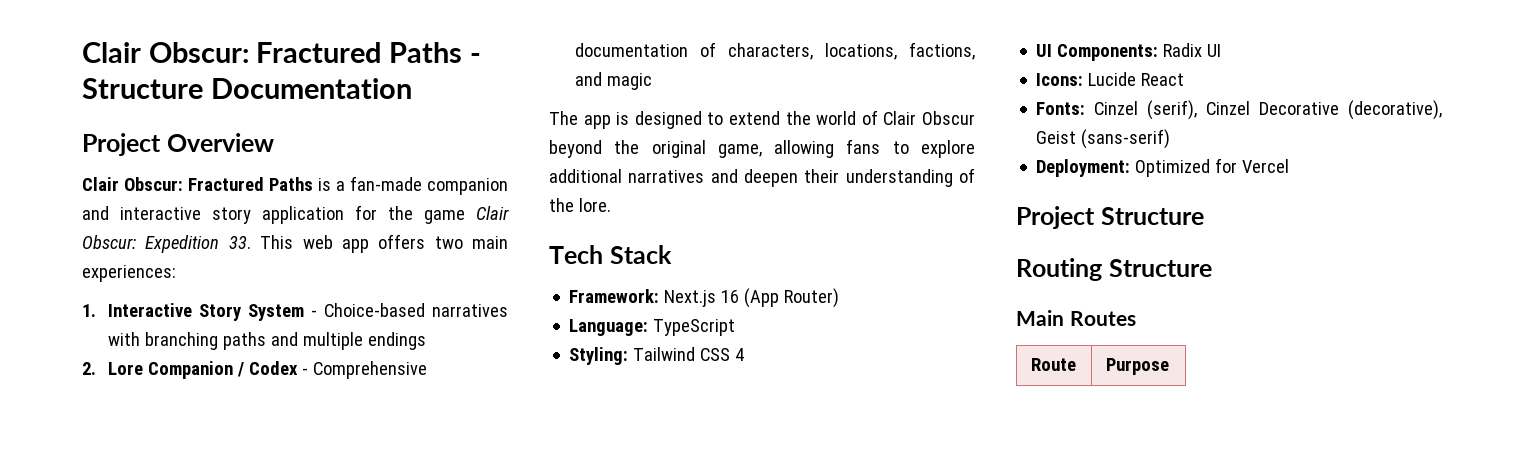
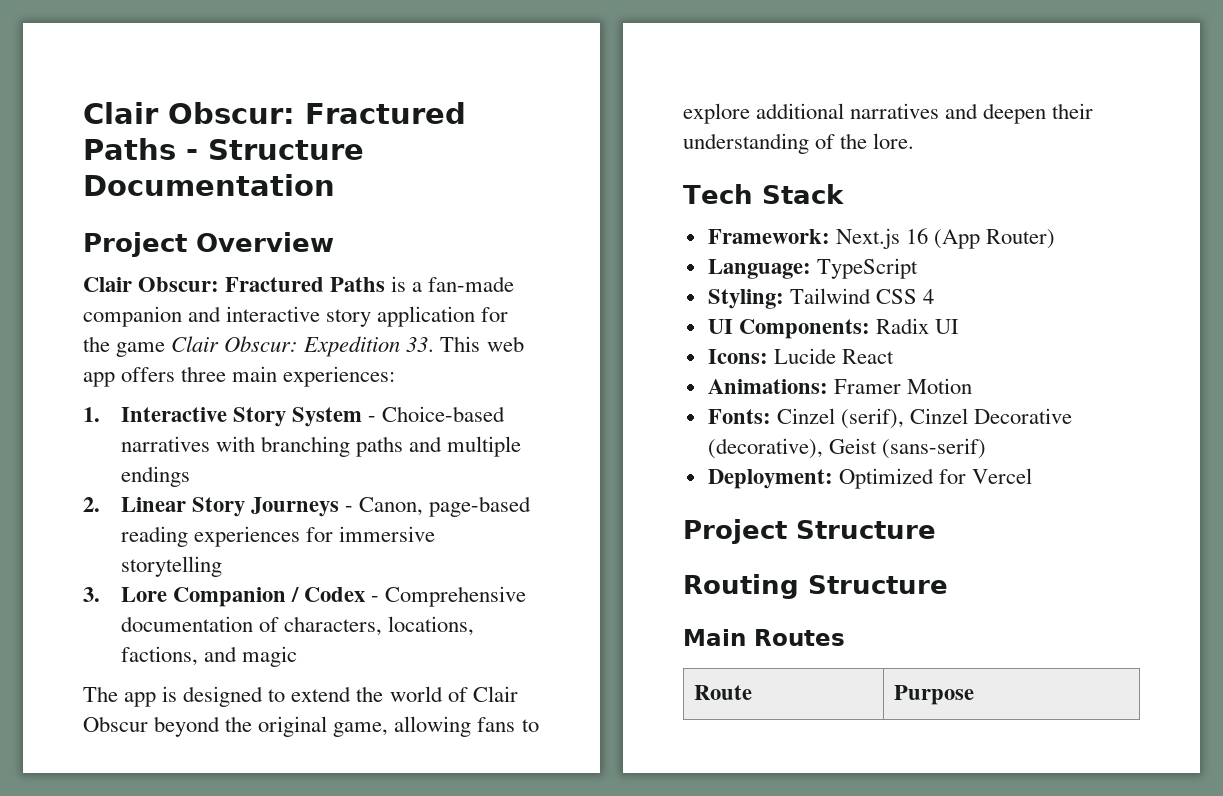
- Clair Obscur: Fractured Paths is a fan-made companion and interactive story application for the game Clair Obscur: Expedition 33. This web app offers two main experiences:
+ Clair Obscur: Fractured Paths is a fan-made companion and interactive story application for the game Clair Obscur: Expedition 33. This web app offers three main experiences:
- 2. Lore Companion / Codex - Comprehensive documentation of characters, locations, factions, and magic
+ 2. Linear Story Journeys - Canon, page-based reading experiences for immersive storytelling
+ 3. Lore Companion / Codex - Comprehensive documentation of characters, locations, factions, and magic
+ Animations: Framer Motion

